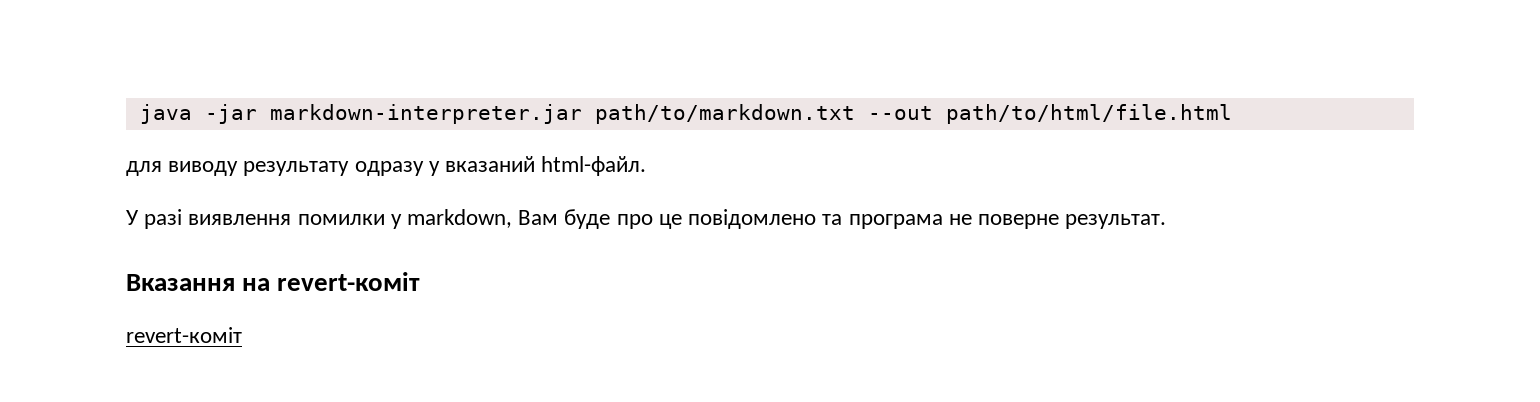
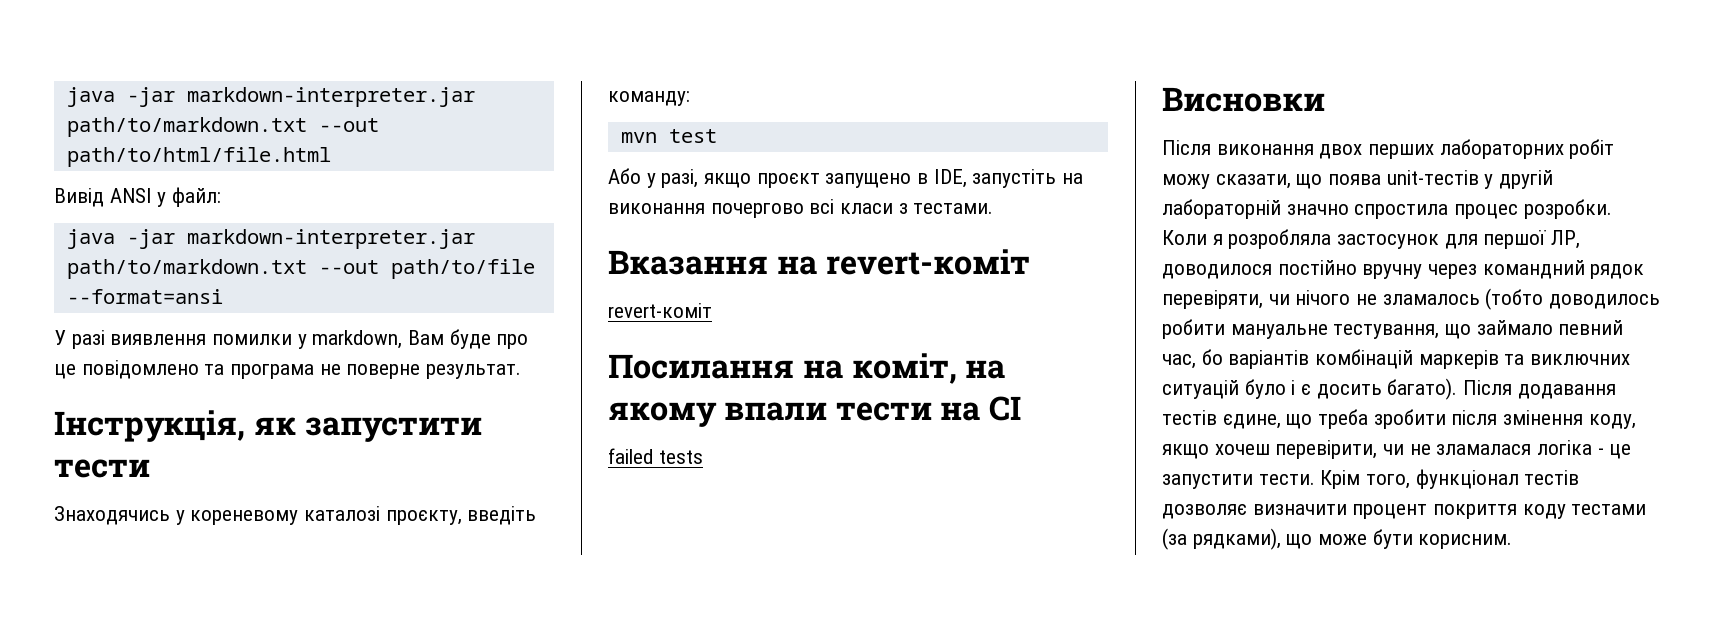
- для виводу результату одразу у вказаний html-файл.
+ Вивід ANSI у файл:
+ java -jar markdown-interpreter.jar path/to/markdown.txt --out path/to/file --format=ansi
+ Інструкція, як запустити тести
+ Знаходячись у кореневому каталозі проєкту, введіть команду:
+ mvn test
+ Або у разі, якщо проєкт запущено в IDE, запустіть на виконання почергово всі класи з тестами.
  Вказання на revert-коміт
  revert-коміт
+ Посилання на коміт, на якому впали тести на CI
+ failed tests
+ Висновки
+ Після виконання двох перших лабораторних робіт можу сказати, що поява unit-тестів у другій лабораторній значно спростила процес розробки. Коли я розробляла застосунок для першої ЛР, доводилося постійно вручну через командний рядок перевіряти, чи нічого не зламалось (тобто доводилось робити мануальне тестування, що займало певний час, бо варіантів комбінацій маркерів та виключних ситуацій було і є досить багато). Після додавання тестів єдине, що треба зробити після змінення коду, якщо хочеш перевірити, чи не зламалася логіка - це запустити тести. Крім того, функціонал тестів дозволяє визначити процент покриття коду тестами (за рядками), що може бути корисним.

